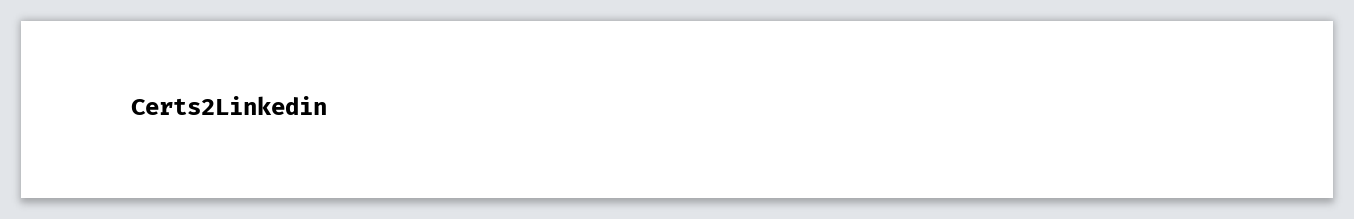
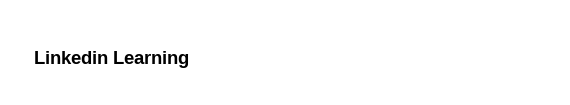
- Certs2Linkedin
+ Linkedin Learning

